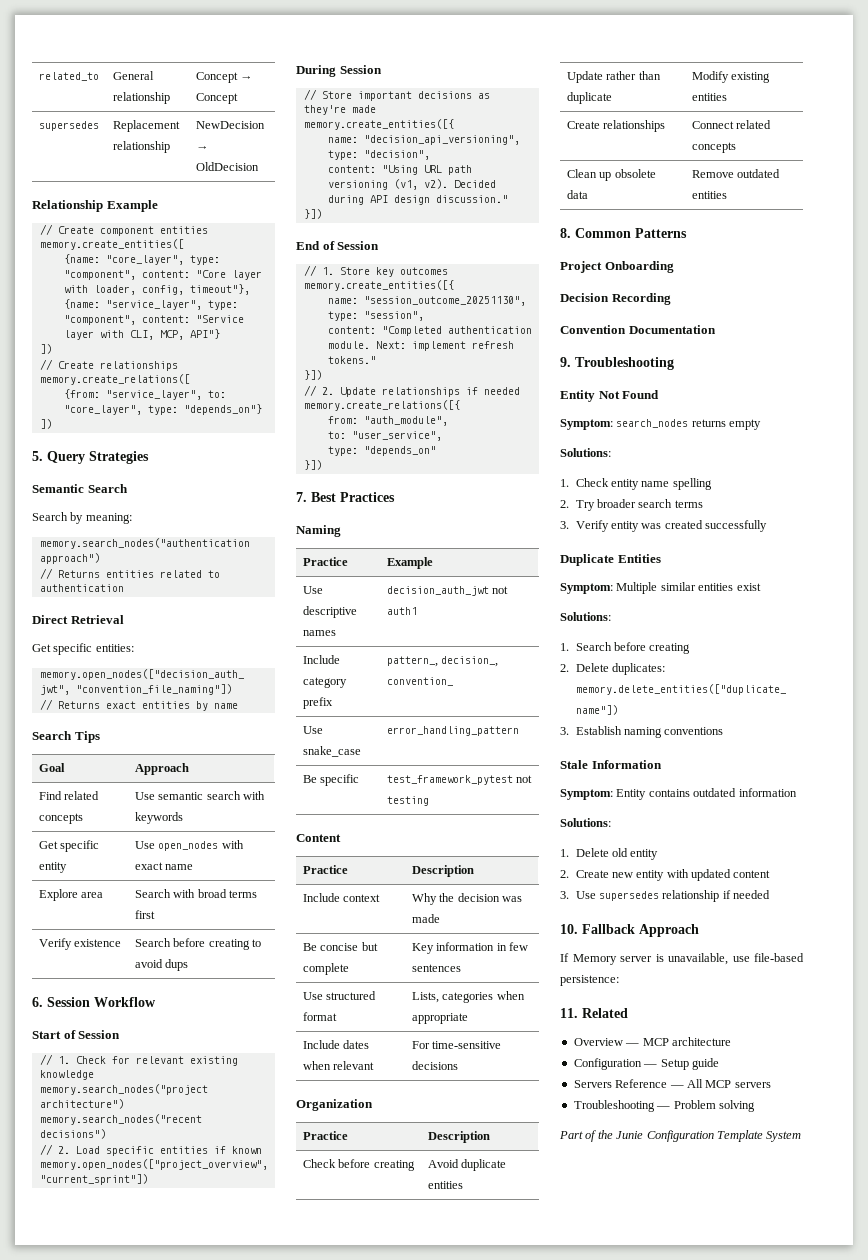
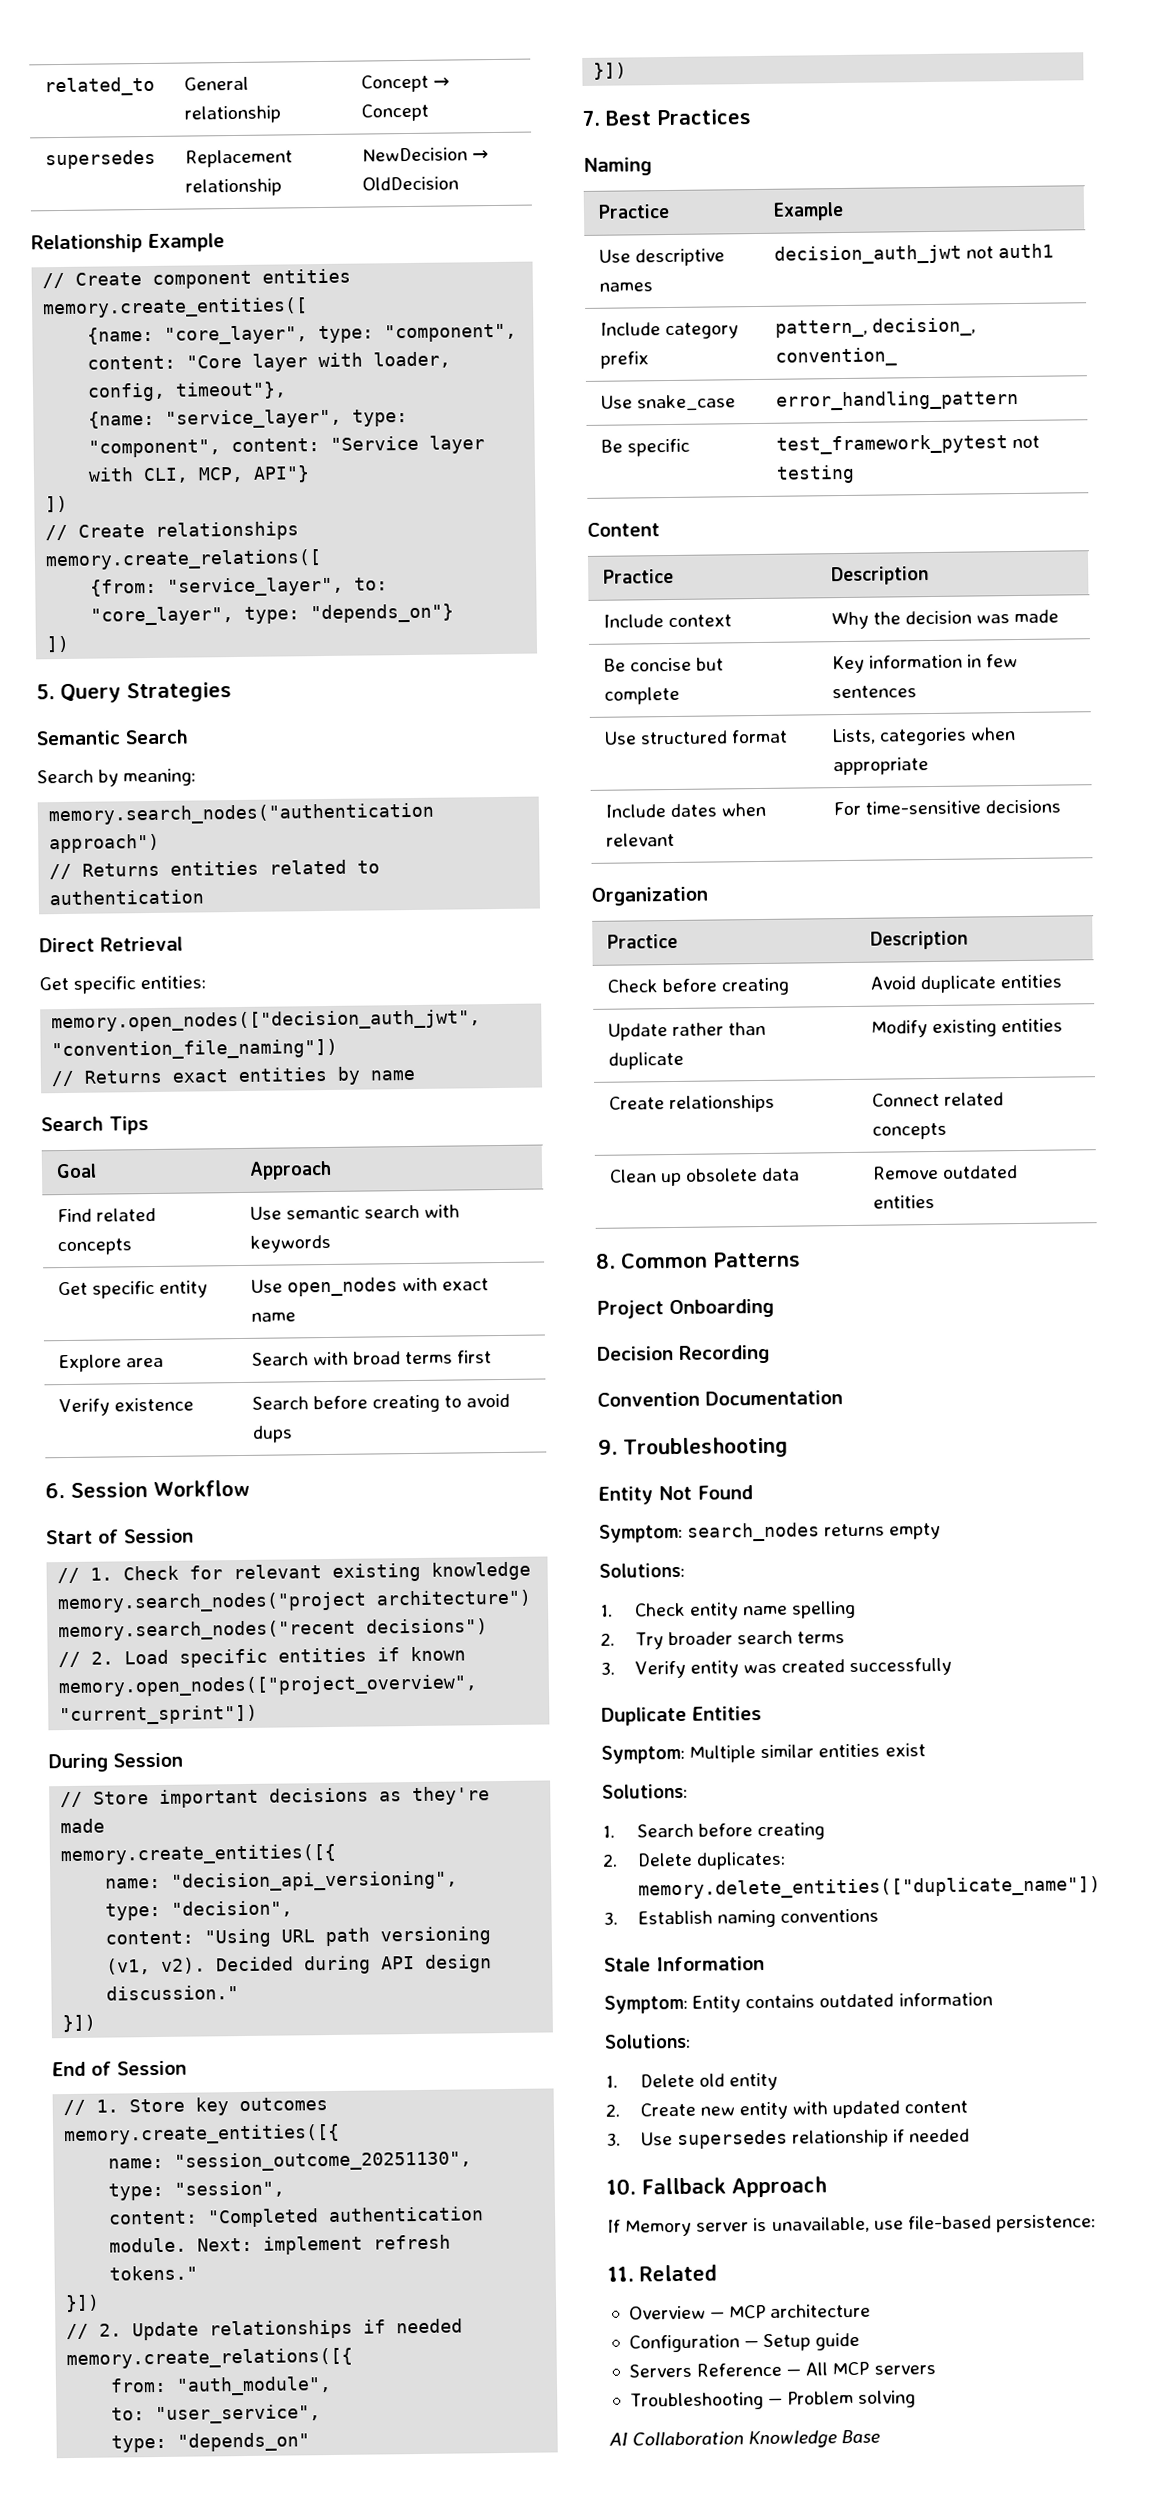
- Part of the Junie Configuration Template System
+ AI Collaboration Knowledge Base

